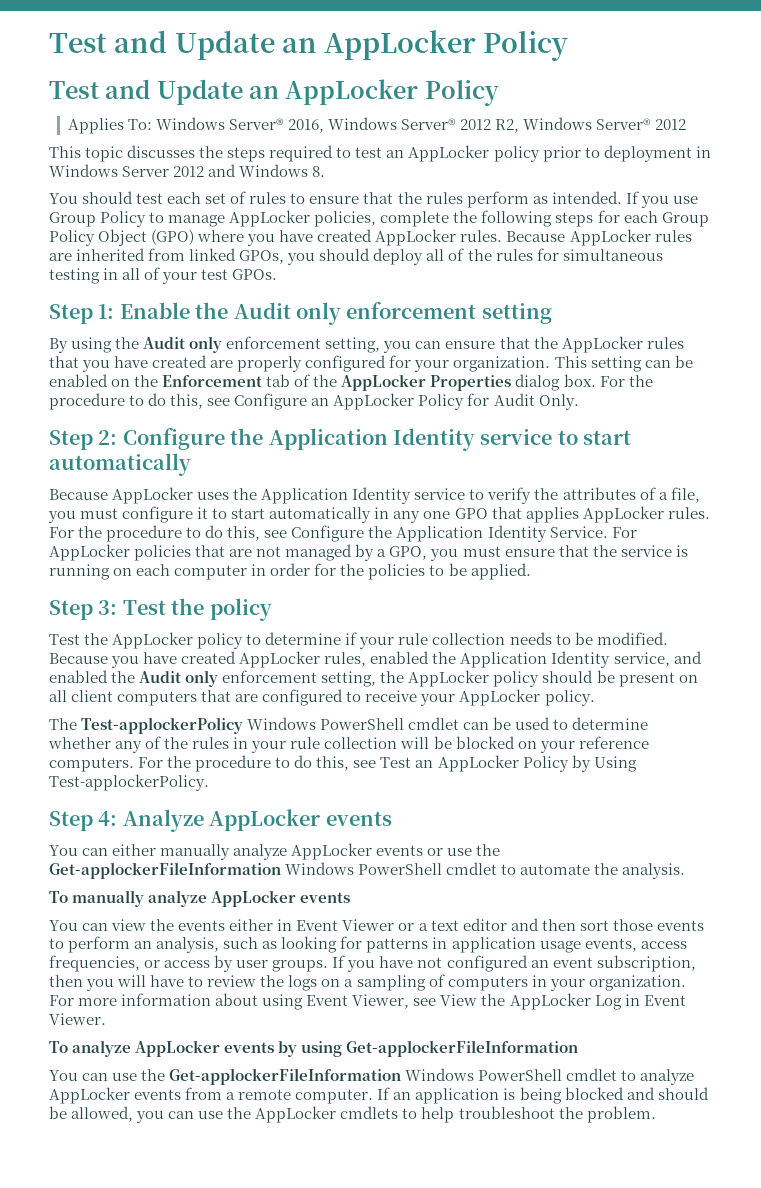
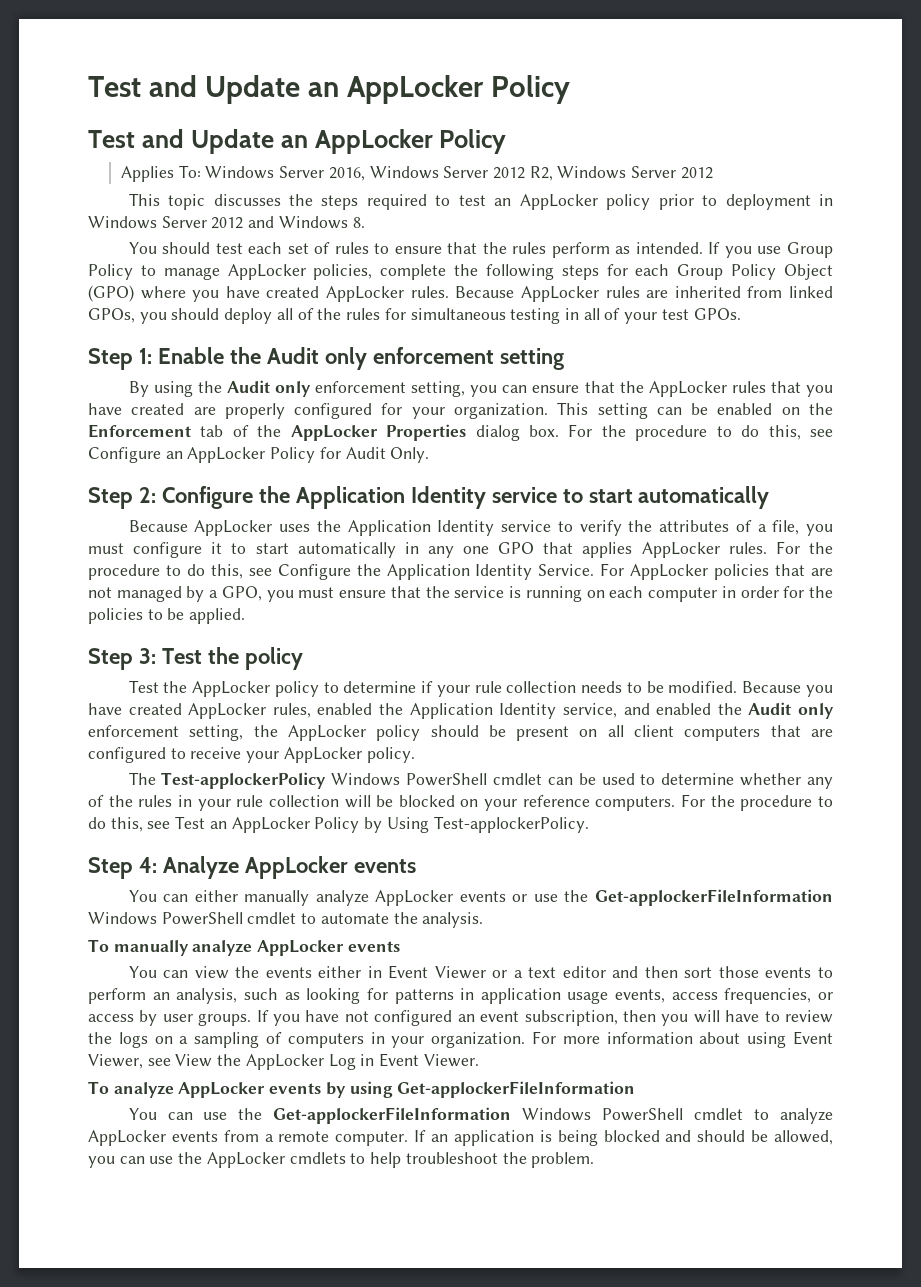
- Applies To: Windows Server® 2016, Windows Server® 2012 R2, Windows Server® 2012
+ Applies To: Windows Server 2016, Windows Server 2012 R2, Windows Server 2012

